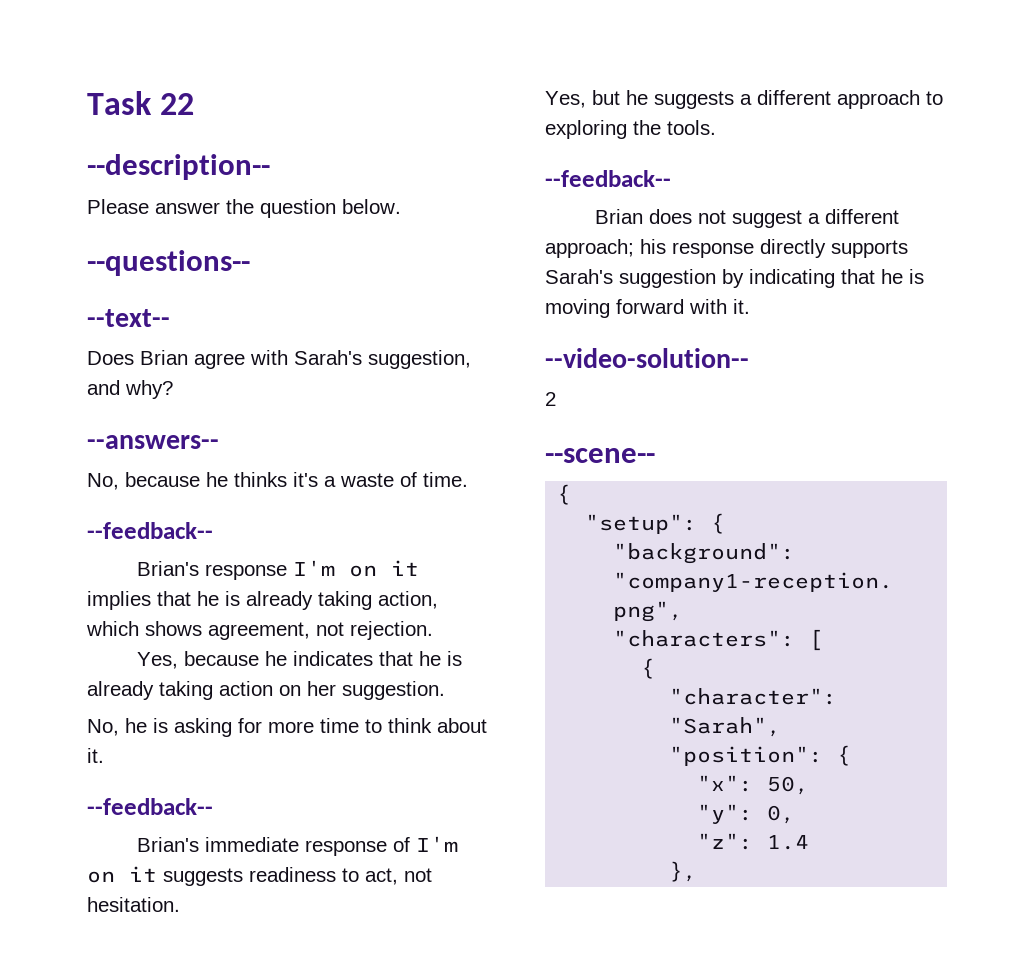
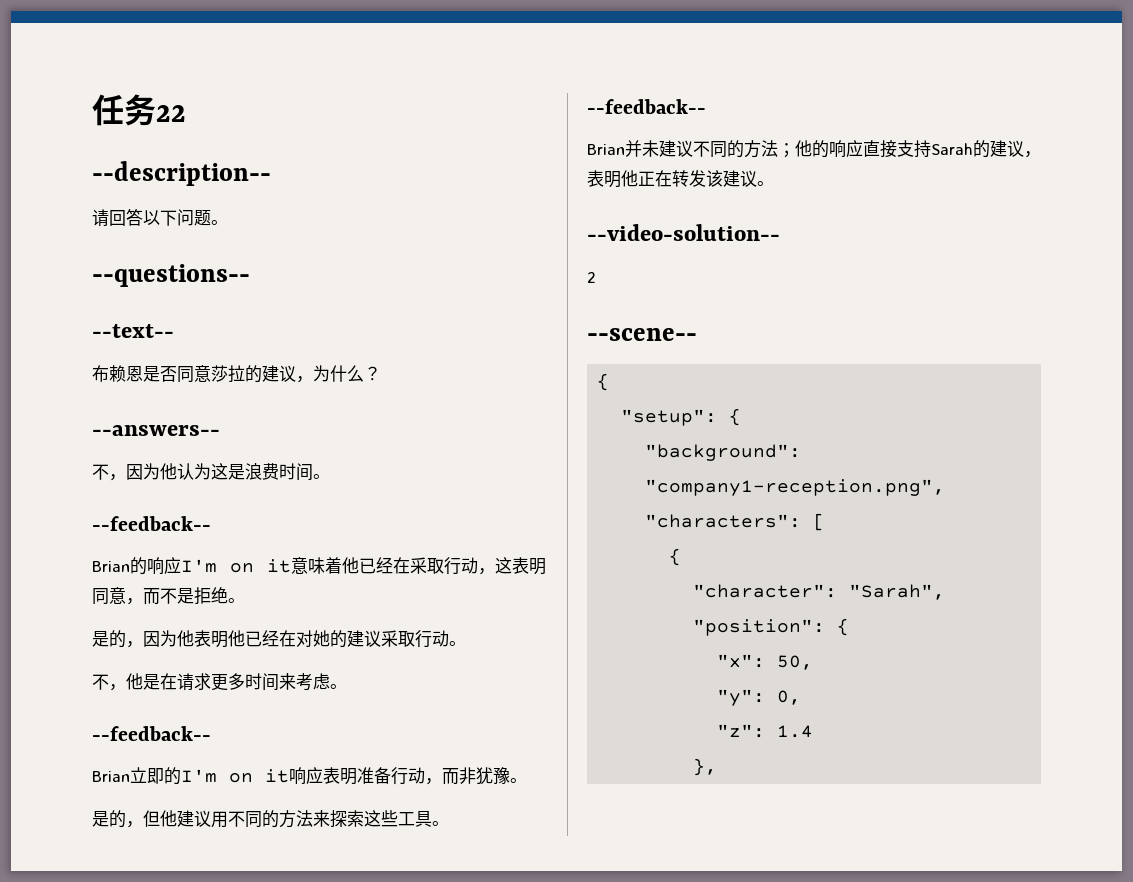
- Task 22
+ 任务22
- Please answer the question below.
+ 请回答以下问题。
  --questions--
  --text--
- Does Brian agree with Sarah's suggestion, and why?
+ 布赖恩是否同意莎拉的建议，为什么？
  --answers--
- No, because he thinks it's a waste of time.
+ 不，因为他认为这是浪费时间。
  --feedback--
- Brian's response I'm on it implies that he is already taking action, which shows agreement, not rejection.
- Yes, because he indicates that he is already taking action on her suggestion.
- No, he is asking for more time to think about it.
+ Brian的响应I'm on it意味着他已经在采取行动，这表明同意，而不是拒绝。
+ 是的，因为他表明他已经在对她的建议采取行动。
+ 不，他是在请求更多时间来考虑。
  --feedback--
- Brian's immediate response of I'm on it suggests readiness to act, not hesitation.
- Yes, but he suggests a different approach to exploring the tools.
+ Brian立即的I'm on it响应表明准备行动，而非犹豫。
+ 是的，但他建议用不同的方法来探索这些工具。
  --feedback--
- Brian does not suggest a different approach; his response directly supports Sarah's suggestion by indicating that he is moving forward with it.
+ Brian并未建议不同的方法；他的响应直接支持Sarah的建议，表明他正在转发该建议。

